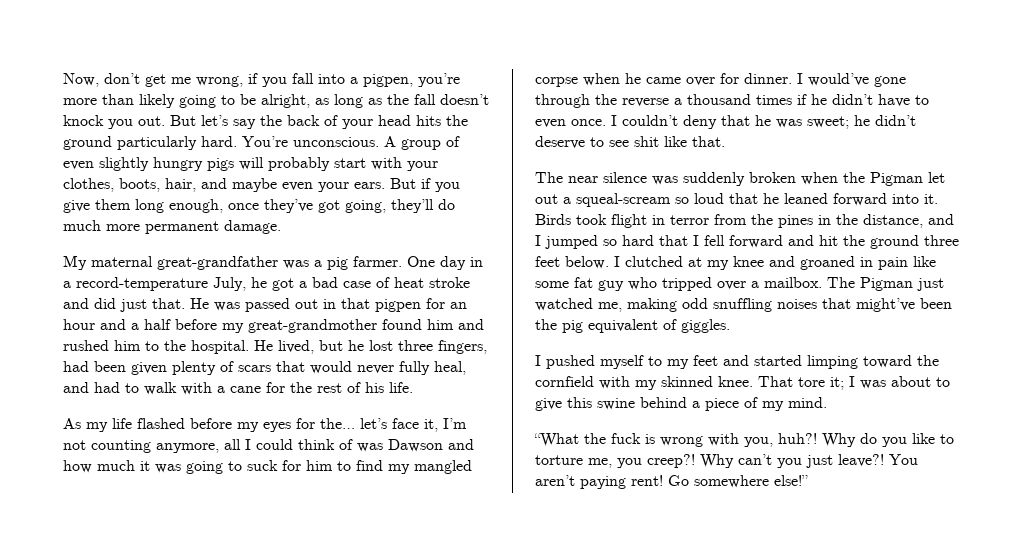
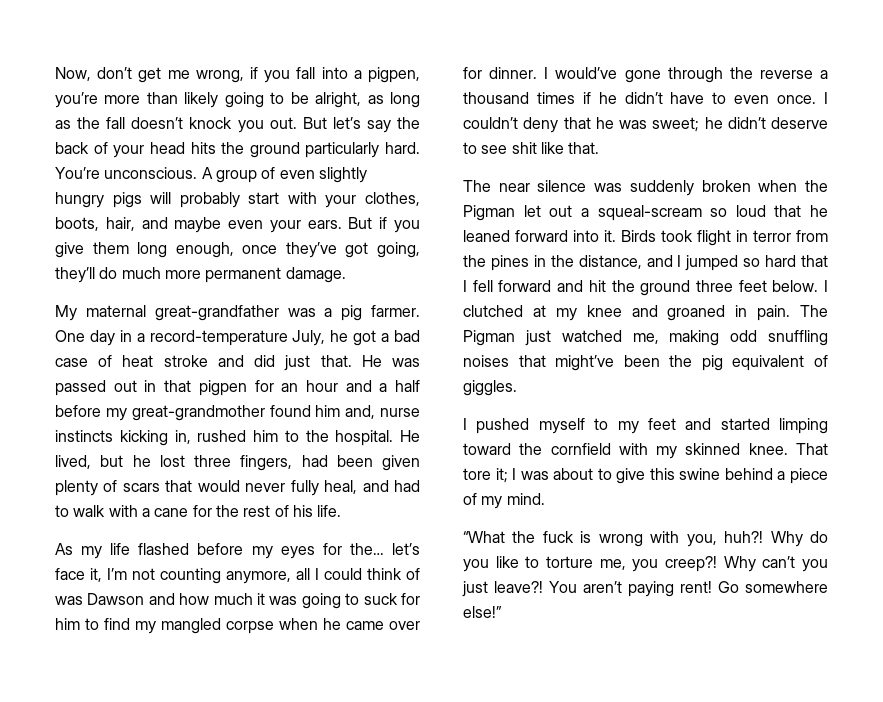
- He was passed out in that pigpen for an hour and a half before my great-grandmother found him and rushed him to the hospital.
+ He was passed out in that pigpen for an hour and a half before my great-grandmother found him and, nurse instincts kicking in, rushed him to the hospital.
- I clutched at my knee and groaned in pain like some fat guy who tripped over a mailbox.
+ I clutched at my knee and groaned in pain.

